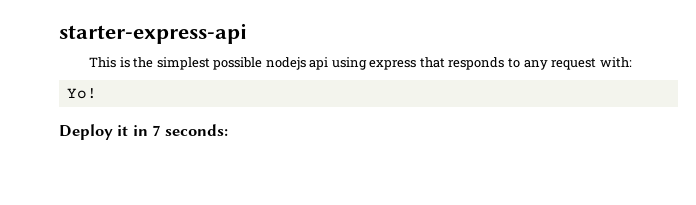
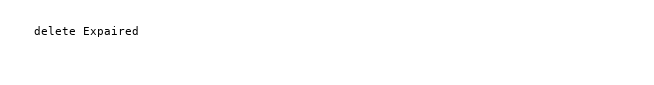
- starter-express-api
- This is the simplest possible nodejs api using express that responds to any request with:
- Yo!
- Deploy it in 7 seconds:
+ delete Expaired

